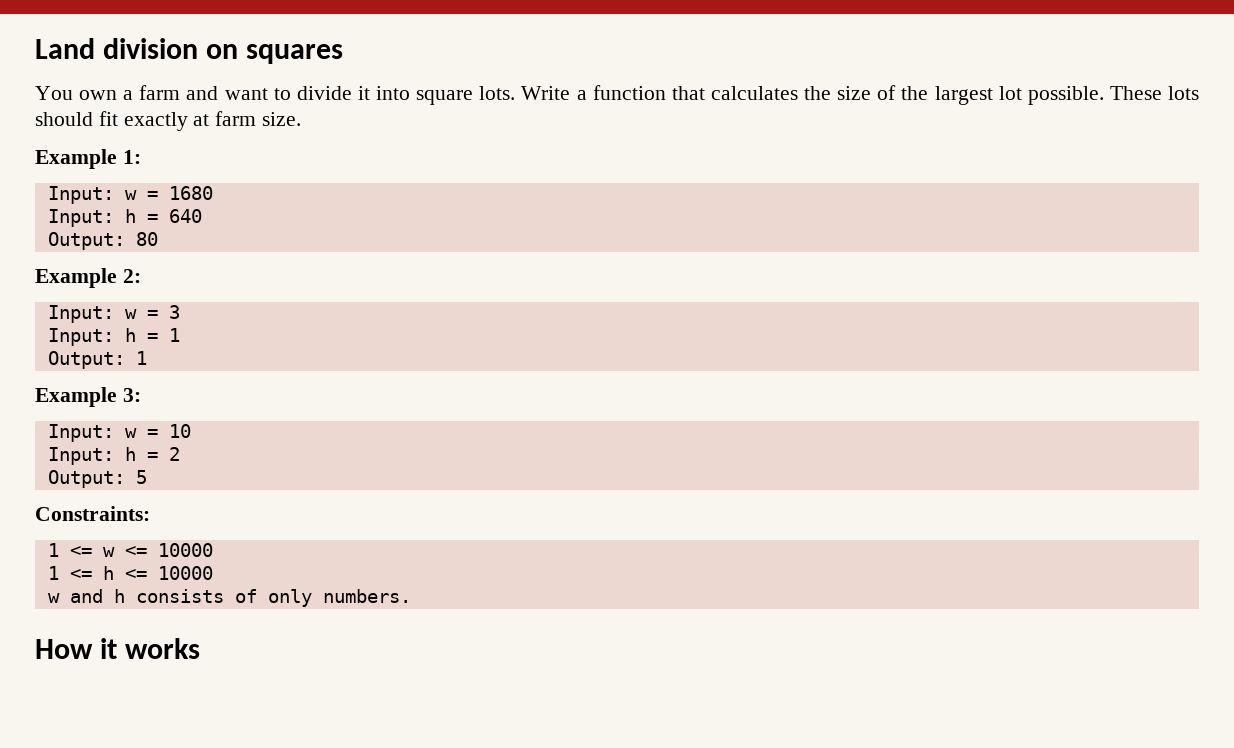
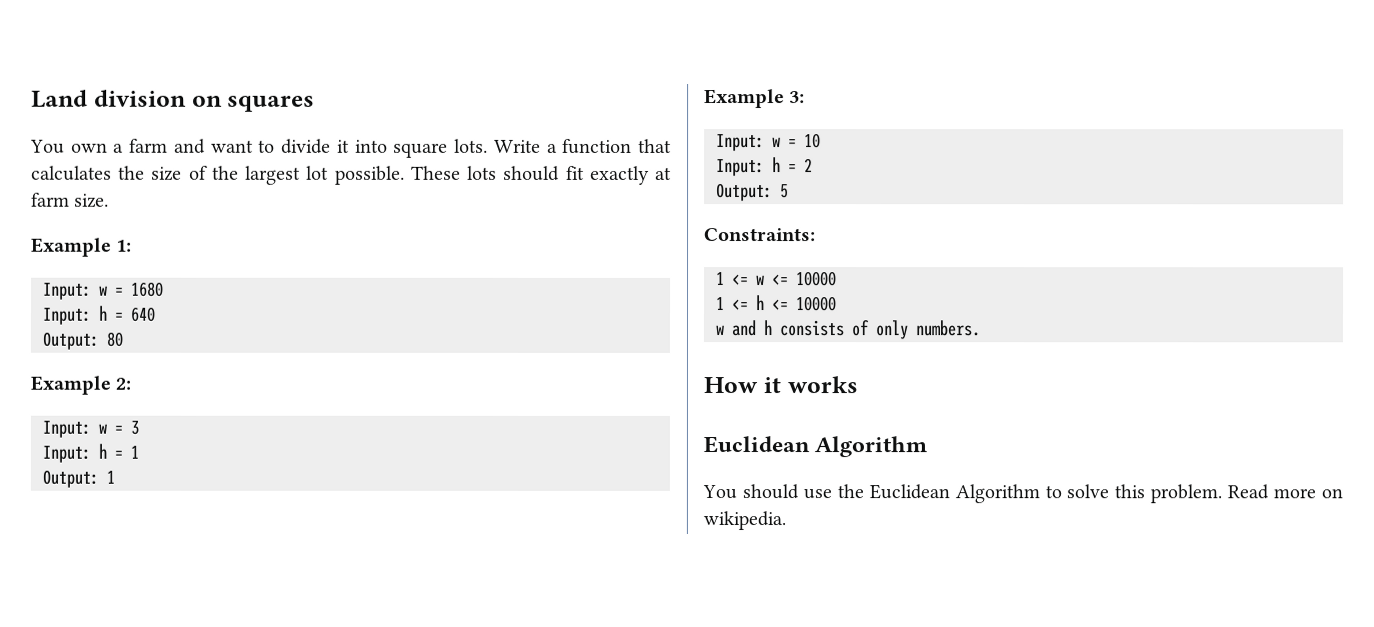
  How it works
+ Euclidean Algorithm
+ You should use the Euclidean Algorithm to solve this problem. Read more on wikipedia.

